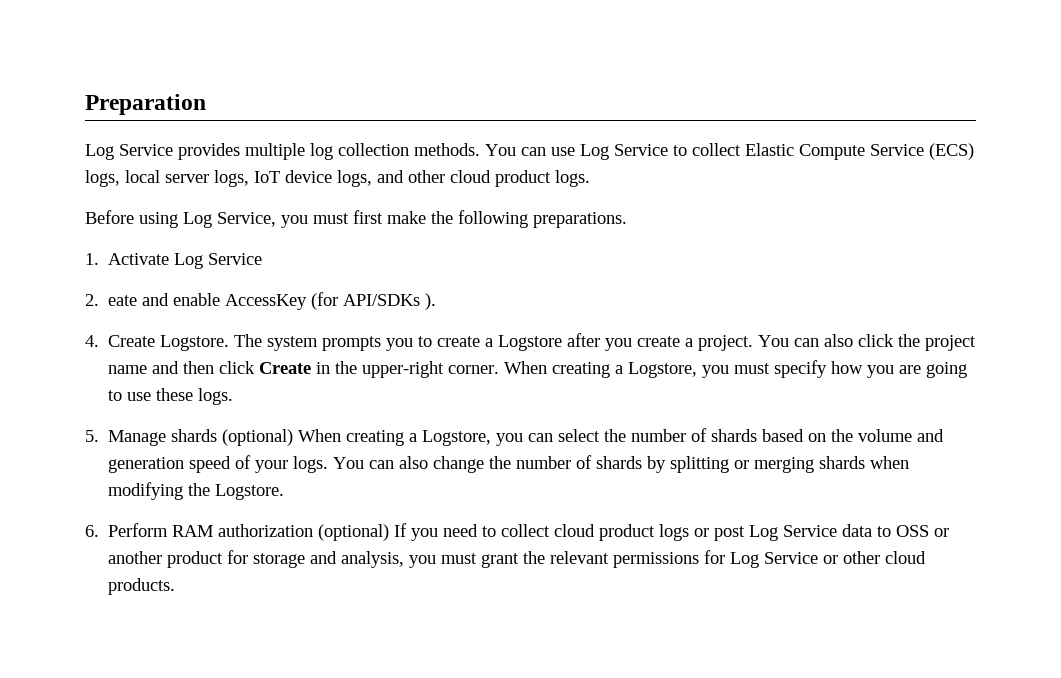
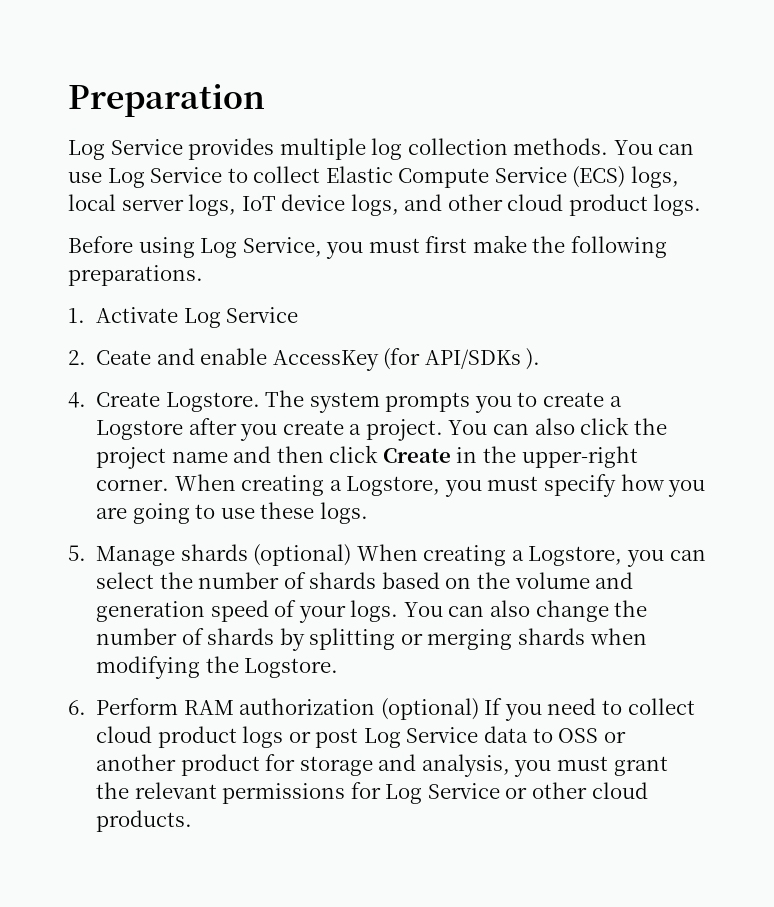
- 2. eate and enable AccessKey (for API/SDKs ).
+ 2. Ceate and enable AccessKey (for API/SDKs ).

